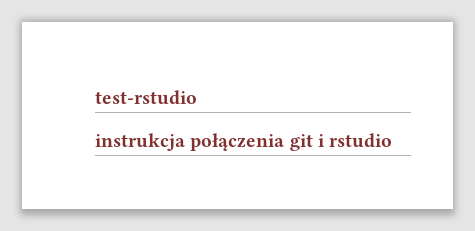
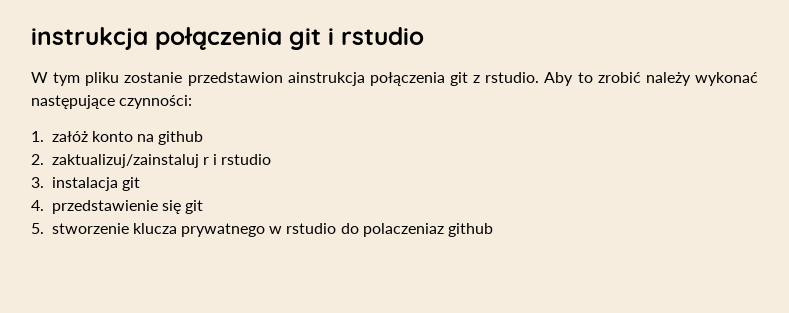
- test-rstudio
+ W tym pliku zostanie przedstawion ainstrukcja połączenia git z rstudio. Aby to zrobić należy wykonać następujące czynności:
+ 1. załóż konto na github
+ 2. zaktualizuj/zainstaluj r i rstudio
+ 3. instalacja git
+ 4. przedstawienie się git
+ 5. stworzenie klucza prywatnego w rstudio do polaczeniaz github

